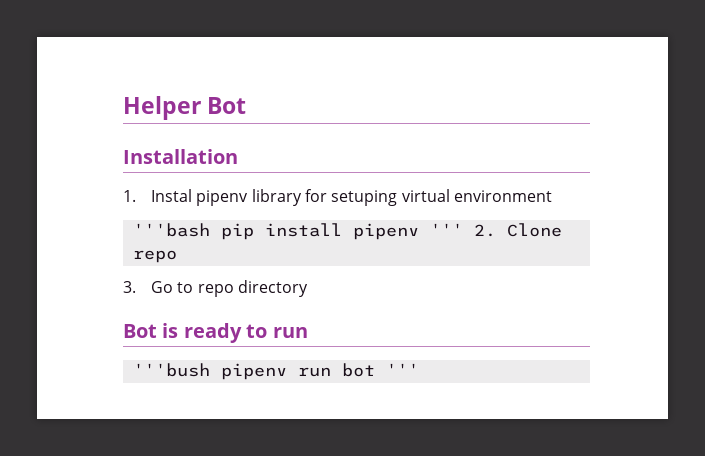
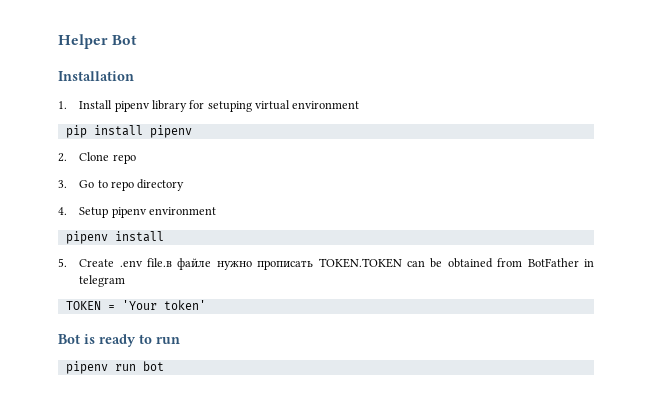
- 1. Instal pipenv library for setuping virtual environment
+ 1. Install pipenv library for setuping virtual environment
- '''bash pip install pipenv ''' 2. Clone repo
+ pip install pipenv
+ 2. Clone repo
+ 4. Setup pipenv environment
+ pipenv install
+ 5. Create .env file.в файле нужно прописать TOKEN.TOKEN can be obtained from BotFather in telegram
+ TOKEN = 'Your token'
- '''bush pipenv run bot '''
+ pipenv run bot

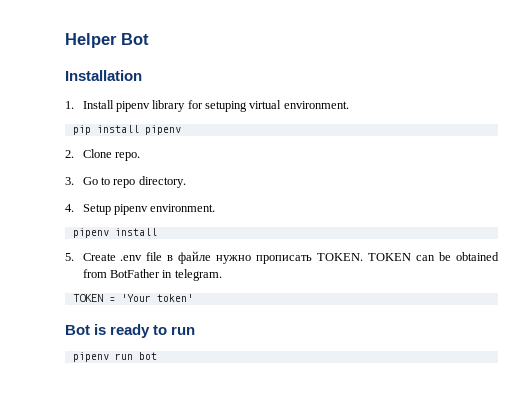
- 1. Install pipenv library for setuping virtual environment
+ 1. Install pipenv library for setuping virtual environment.
- 2. Clone repo
+ 2. Clone repo.
- 3. Go to repo directory
+ 3. Go to repo directory.
- 4. Setup pipenv environment
+ 4. Setup pipenv environment.
- 5. Create .env file.в файле нужно прописать TOKEN.TOKEN can be obtained from BotFather in telegram
+ 5. Create .env file в файле нужно прописать TOKEN. TOKEN can be obtained from BotFather in telegram.

